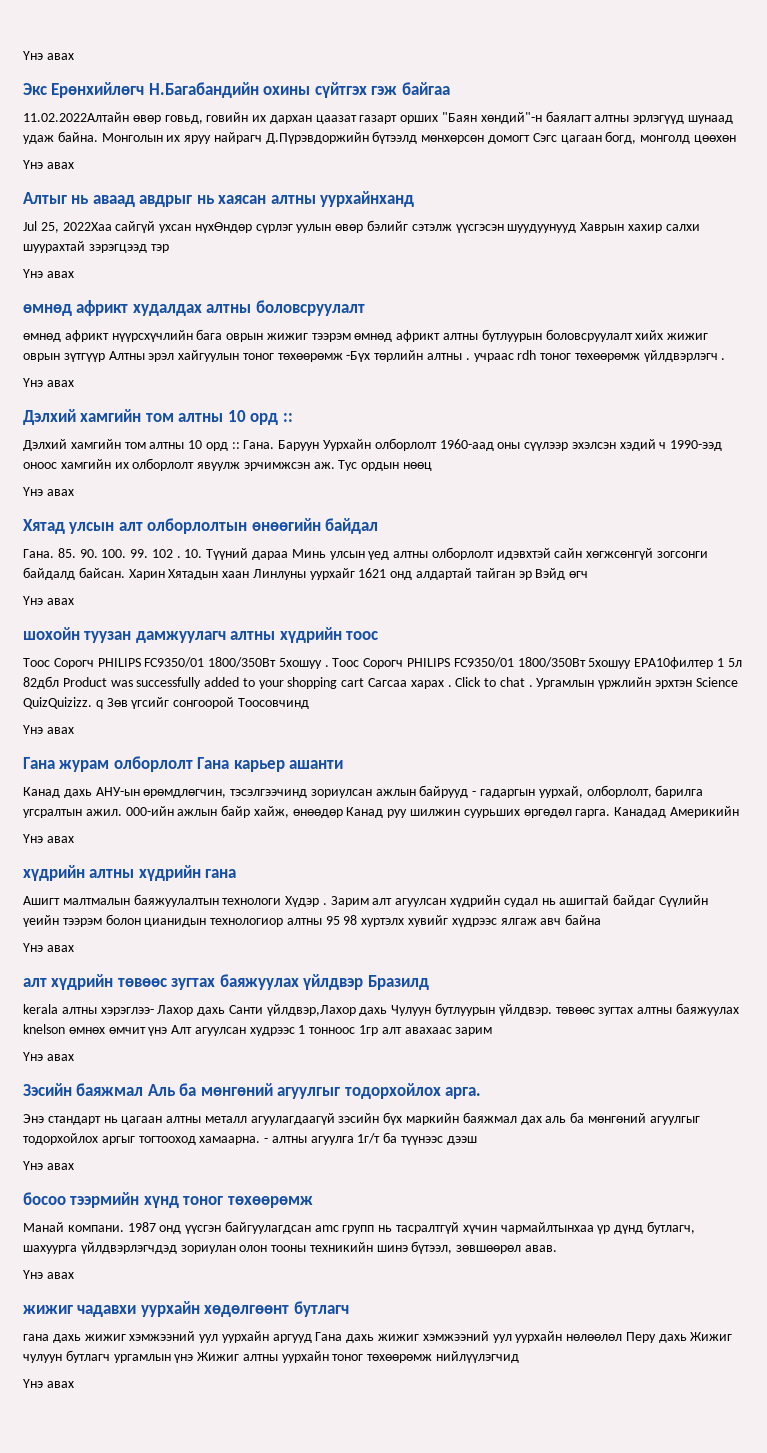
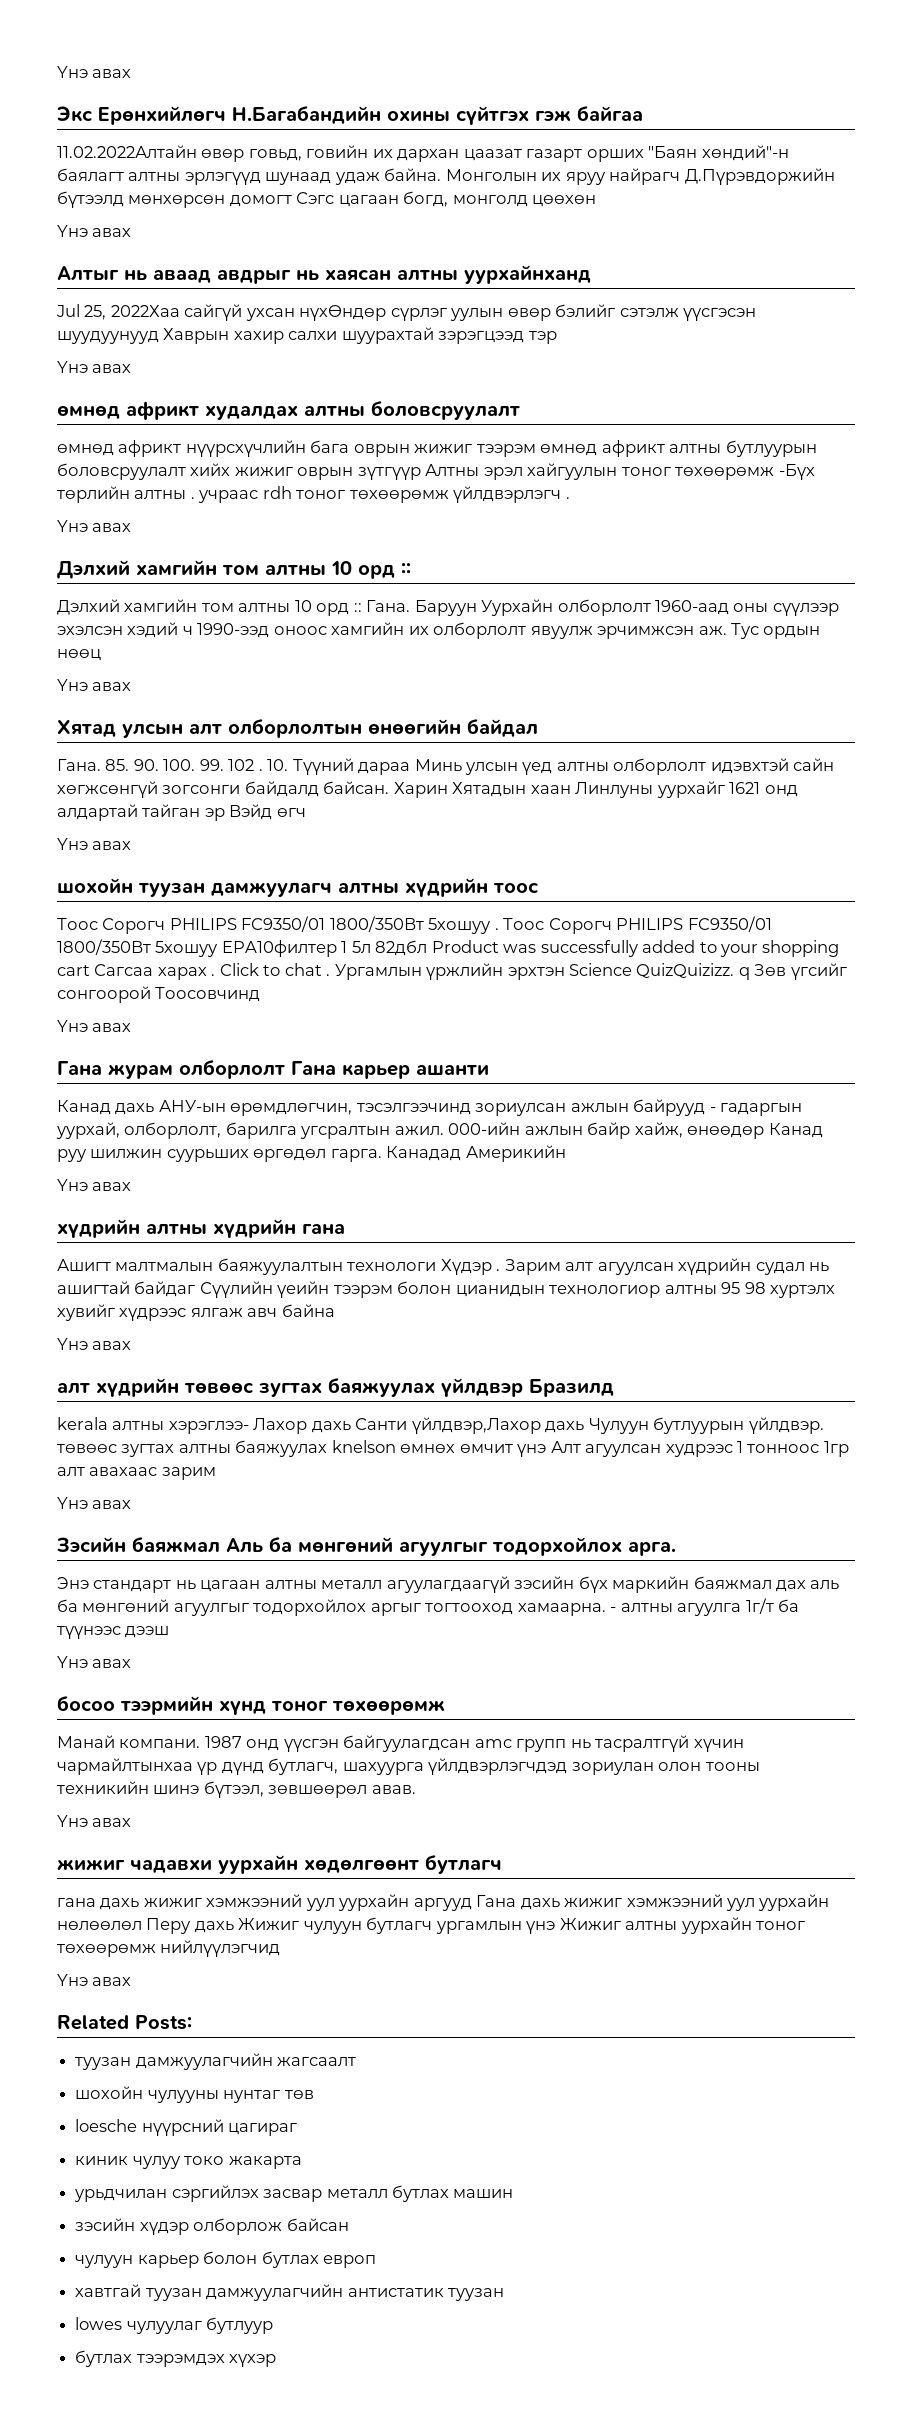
+ Related Posts:
+ туузан дамжуулагчийн жагсаалт
+ шохойн чулууны нунтаг төв
+ loesche нүүрсний цагираг
+ киник чулуу токо жакарта
+ урьдчилан сэргийлэх засвар металл бутлах машин
+ зэсийн хүдэр олборлож байсан
+ чулуун карьер болон бутлах европ
+ хавтгай туузан дамжуулагчийн антистатик туузан
+ lowes чулуулаг бутлуур
+ бутлах тээрэмдэх хүхэр

